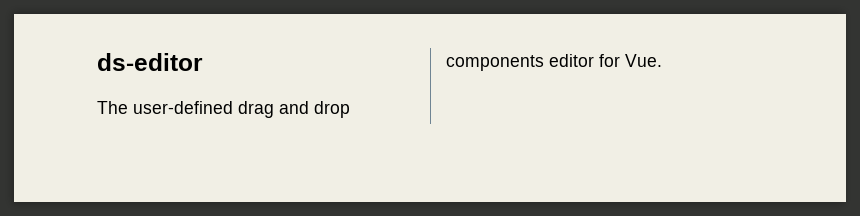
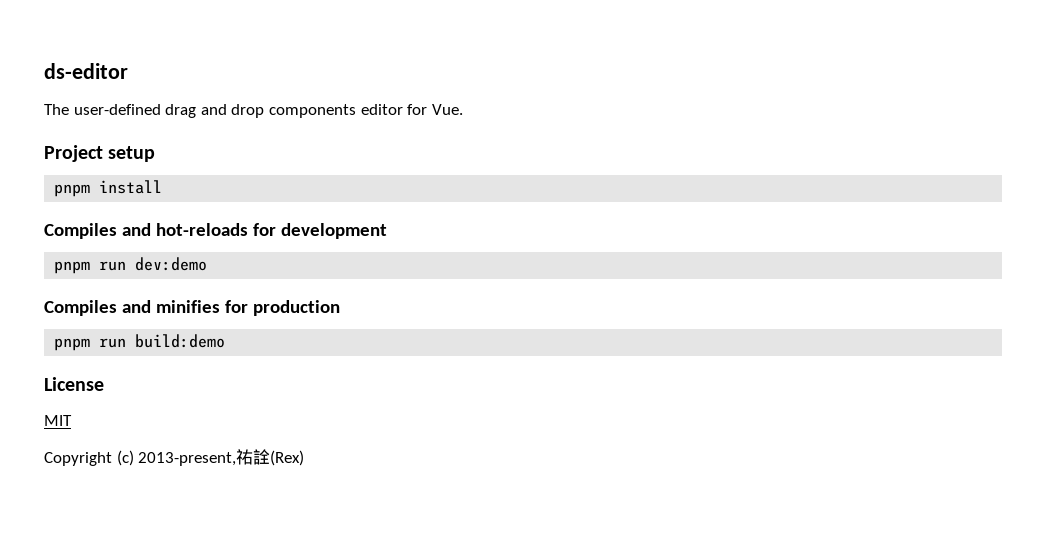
+ Project setup
+ pnpm install
+ Compiles and hot-reloads for development
+ pnpm run dev:demo
+ Compiles and minifies for production
+ pnpm run build:demo
+ License
+ MIT
+ Copyright (c) 2013-present,祐詮(Rex)

